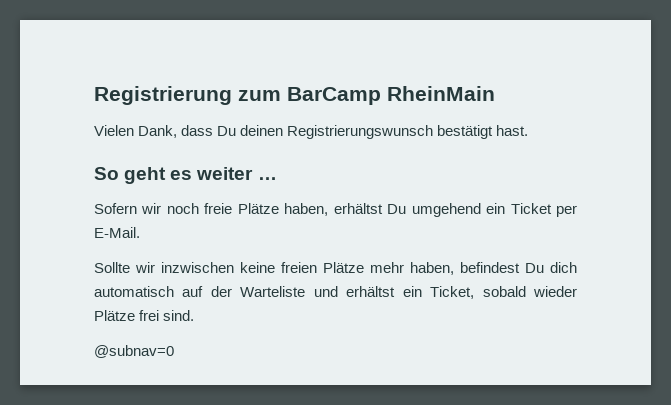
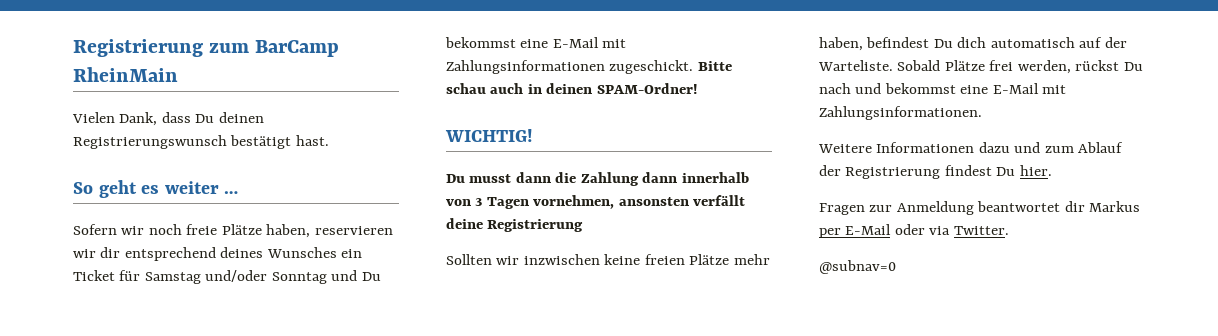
- Sofern wir noch freie Plätze haben, erhältst Du umgehend ein Ticket per E-Mail.
- Sollte wir inzwischen keine freien Plätze mehr haben, befindest Du dich automatisch auf der Warteliste und erhältst ein Ticket, sobald wieder Plätze frei sind.
+ Sofern wir noch freie Plätze haben, reservieren wir dir entsprechend deines Wunsches ein Ticket für Samstag und/oder Sonntag und Du bekommst eine E-Mail mit Zahlungsinformationen zugeschickt. Bitte schau auch in deinen SPAM-Ordner!
+ WICHTIG!
+ Du musst dann die Zahlung dann innerhalb von 3 Tagen vornehmen, ansonsten verfällt deine Registrierung
+ Sollten wir inzwischen keine freien Plätze mehr haben, befindest Du dich automatisch auf der Warteliste. Sobald Plätze frei werden, rückst Du nach und bekommst eine E-Mail mit Zahlungsinformationen.
+ Weitere Informationen dazu und zum Ablauf der Registrierung findest Du hier.
+ Fragen zur Anmeldung beantwortet dir Markus per E-Mail oder via Twitter.

